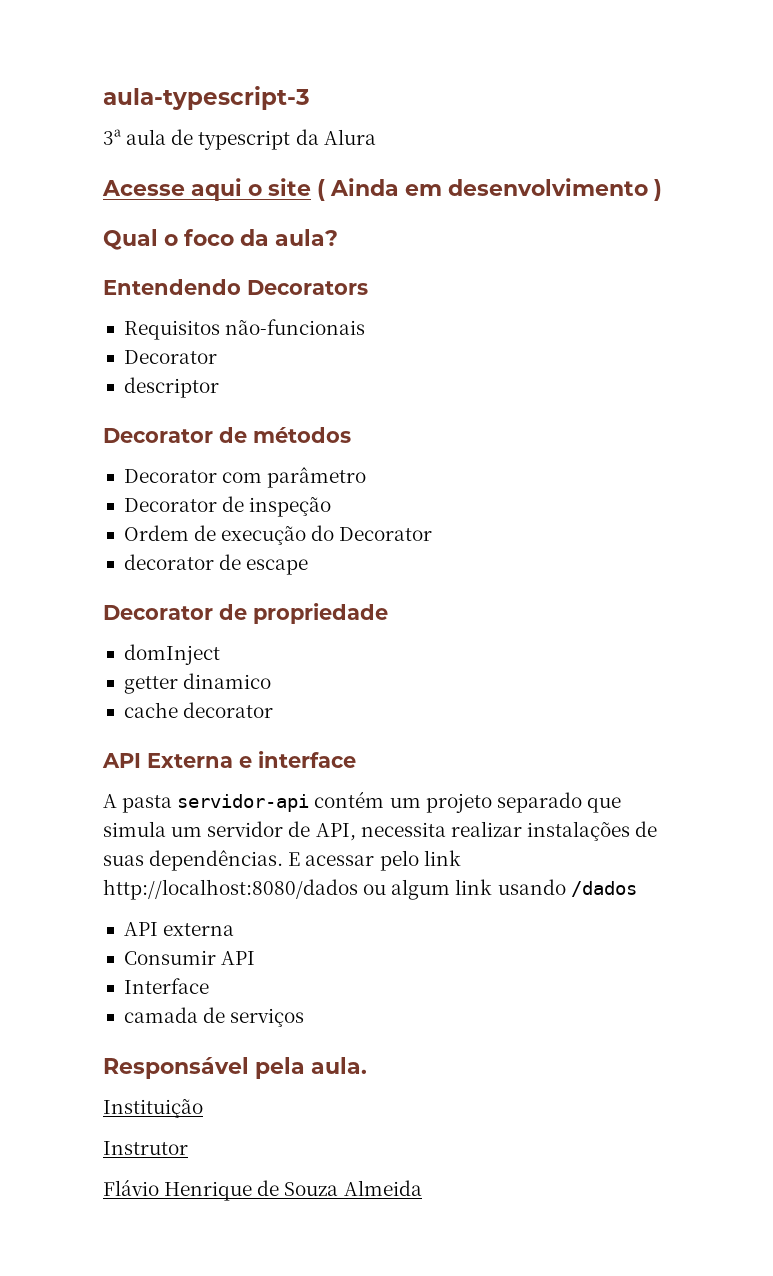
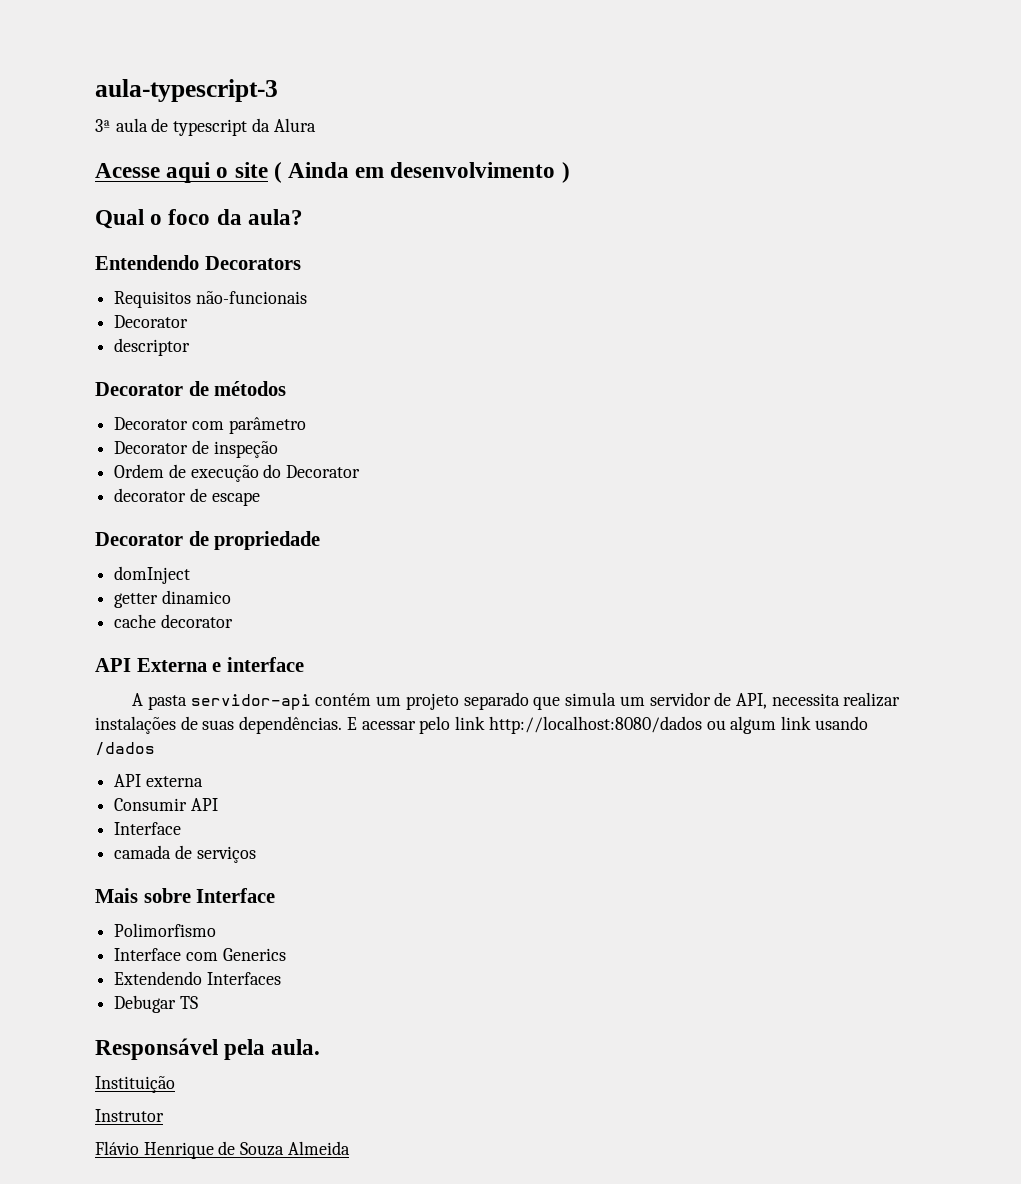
+ Mais sobre Interface
+ Polimorfismo
+ Interface com Generics
+ Extendendo Interfaces
+ Debugar TS

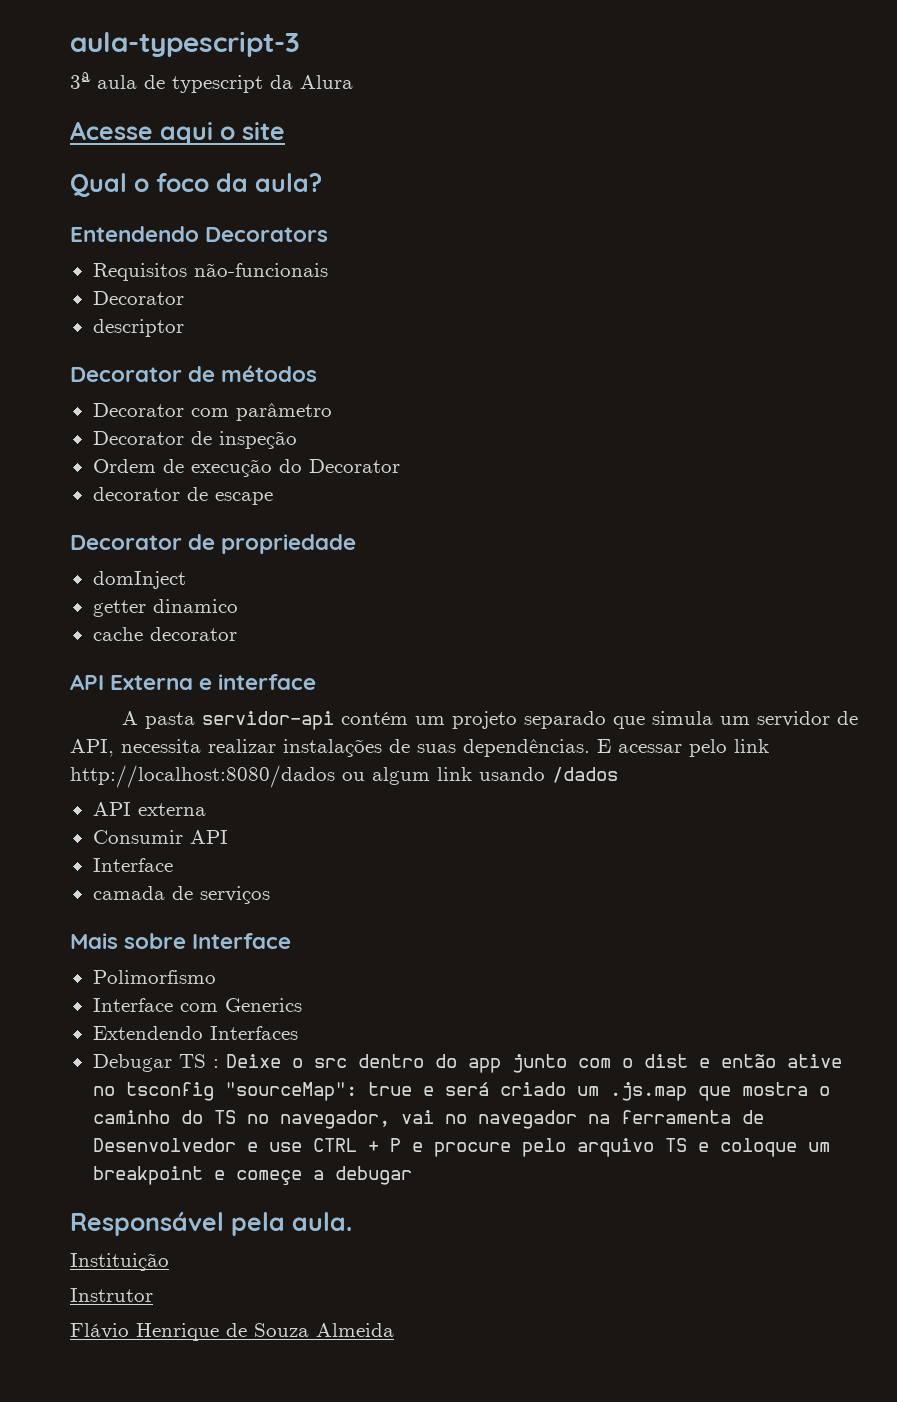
- Acesse aqui o site ( Ainda em desenvolvimento )
+ Acesse aqui o site
- Debugar TS
+ Debugar TS : Deixe o src dentro do app junto com o dist e então ative no tsconfig "sourceMap": true e será criado um .js.map que mostra o caminho do TS no navegador, vai no navegador na ferramenta de Desenvolvedor e use CTRL + P e procure pelo arquivo TS e coloque um breakpoint e começe a debugar

